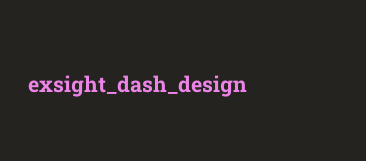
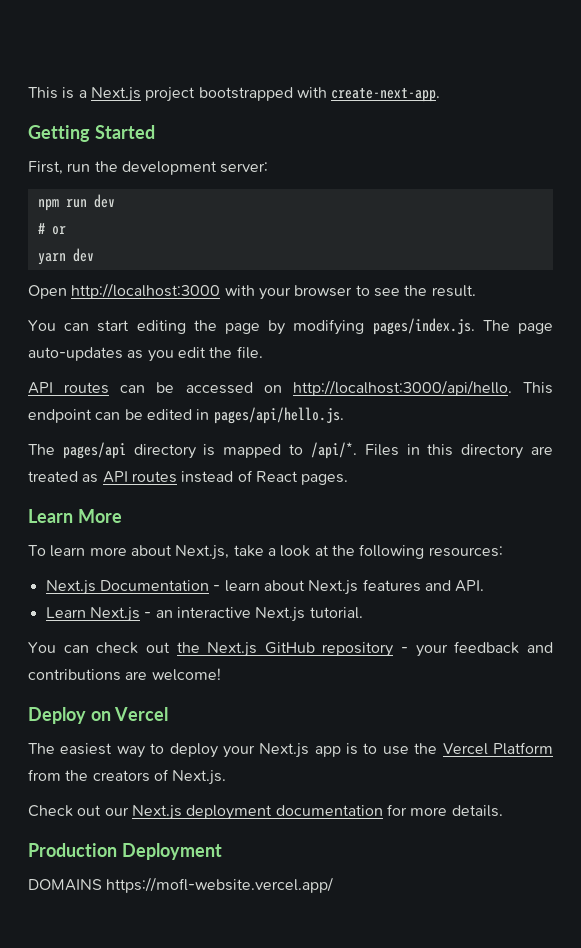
- exsight_dash_design
+ This is a Next.js project bootstrapped with create-next-app.
+ Getting Started
+ First, run the development server:
+ npm run dev
+ # or
+ yarn dev
+ Open http://localhost:3000 with your browser to see the result.
+ You can start editing the page by modifying pages/index.js. The page auto-updates as you edit the file.
+ API routes can be accessed on http://localhost:3000/api/hello. This endpoint can be edited in pages/api/hello.js.
+ The pages/api directory is mapped to /api/*. Files in this directory are treated as API routes instead of React pages.
+ Learn More
+ To learn more about Next.js, take a look at the following resources:
+ Next.js Documentation - learn about Next.js features and API.
+ Learn Next.js - an interactive Next.js tutorial.
+ You can check out the Next.js GitHub repository - your feedback and contributions are welcome!
+ Deploy on Vercel
+ The easiest way to deploy your Next.js app is to use the Vercel Platform from the creators of Next.js.
+ Check out our Next.js deployment documentation for more details.
+ Production Deployment
+ DOMAINS https://mofl-website.vercel.app/

